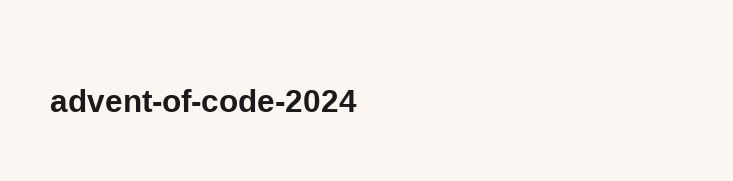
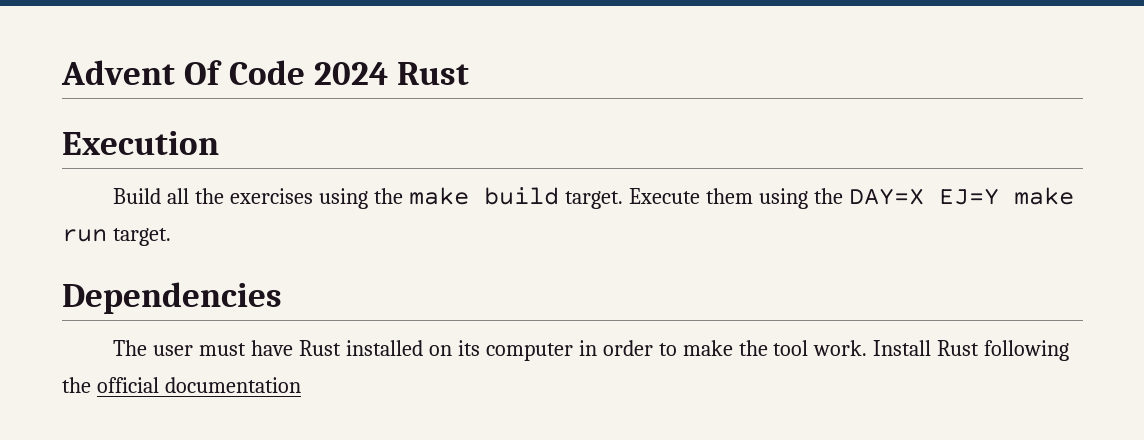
- advent-of-code-2024
+ Advent Of Code 2024 Rust
+ Execution
+ Build all the exercises using the make build target. Execute them using the DAY=X EJ=Y make run target.
+ Dependencies
+ The user must have Rust installed on its computer in order to make the tool work. Install Rust following the official documentation

